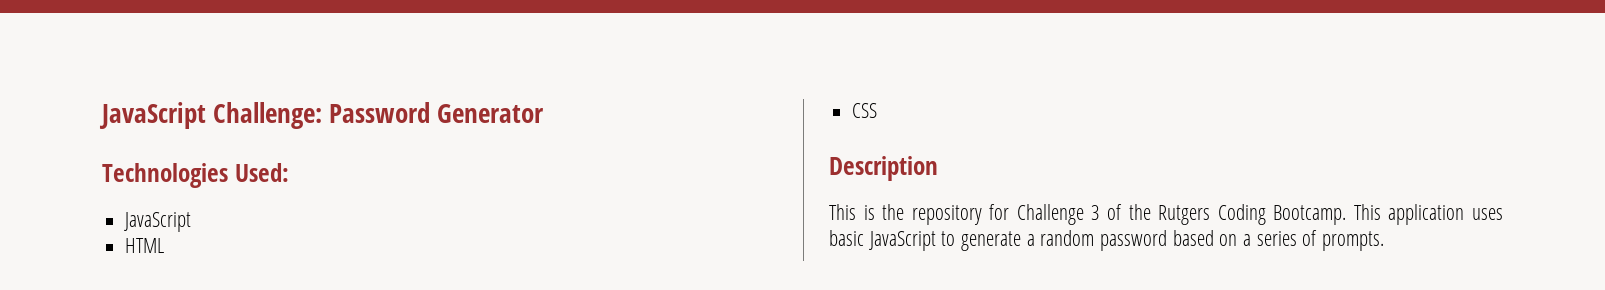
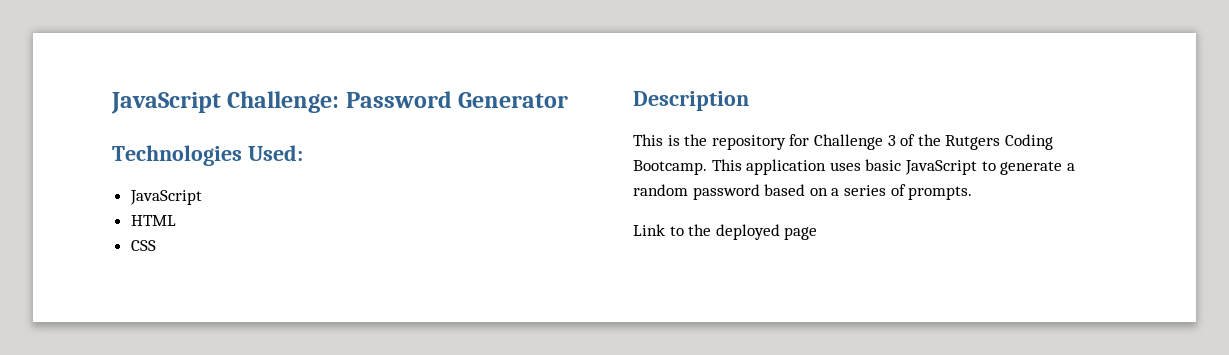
+ Link to the deployed page

